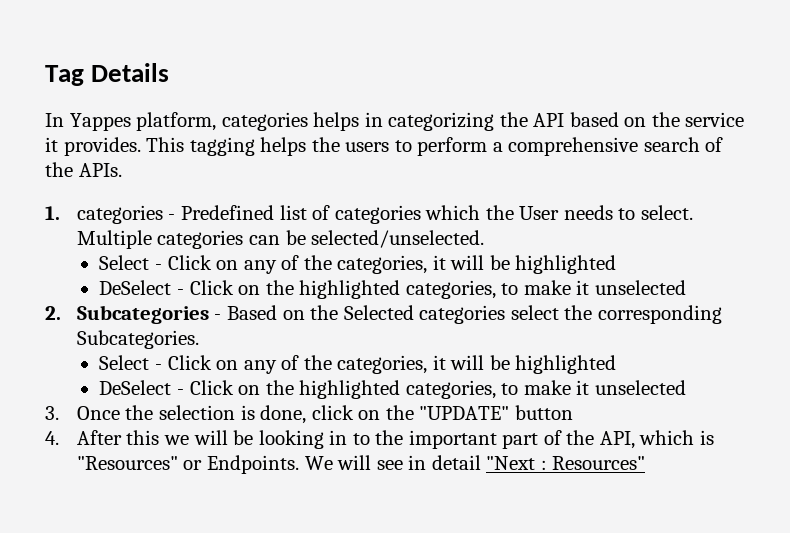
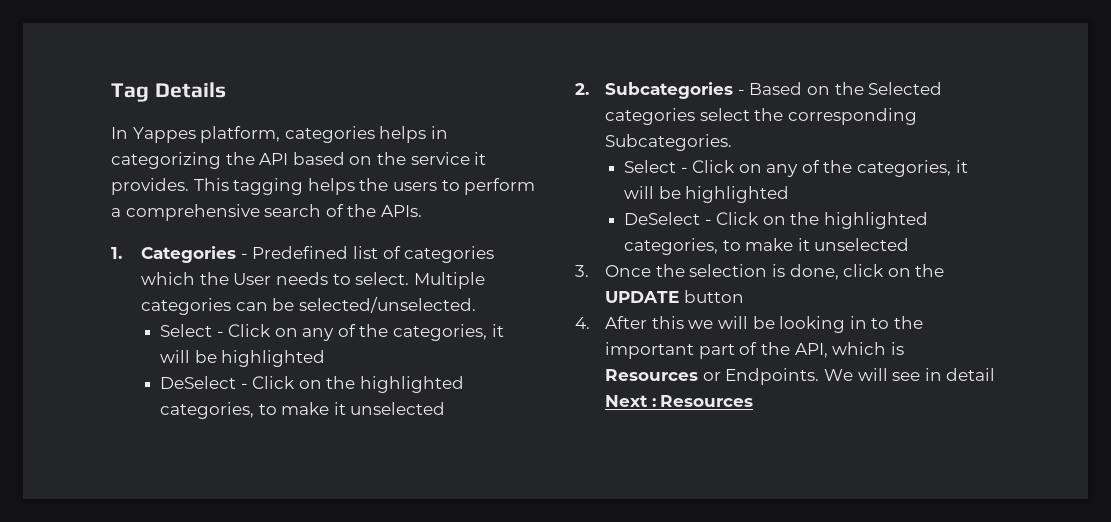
- 1. categories - Predefined list of categories which the User needs to select.
+ 1. Categories - Predefined list of categories which the User needs to select.
- 3. Once the selection is done, click on the "UPDATE" button
+ 3. Once the selection is done, click on the UPDATE button
- 4. After this we will be looking in to the important part of the API, which is "Resources" or Endpoints.
+ 4. After this we will be looking in to the important part of the API, which is Resources or Endpoints.
- We will see in detail "Next : Resources"
+ We will see in detail Next : Resources

